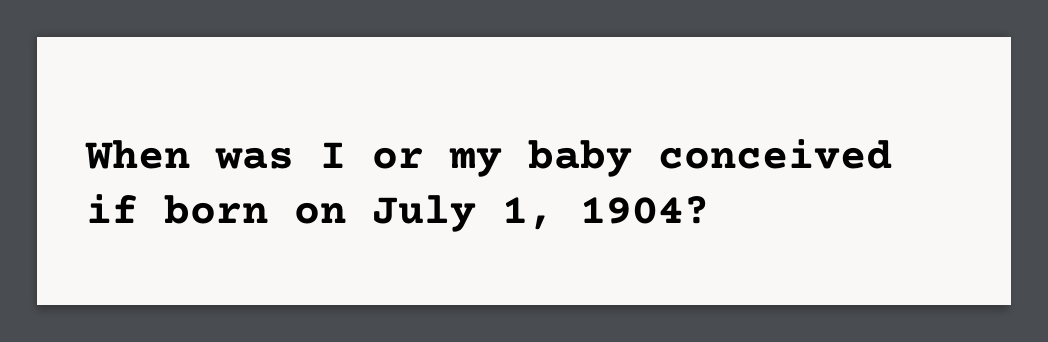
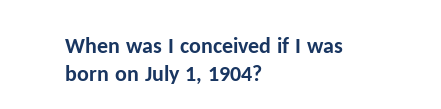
- When was I or my baby conceived if born on July 1, 1904?
+ When was I conceived if I was born on July 1, 1904?

